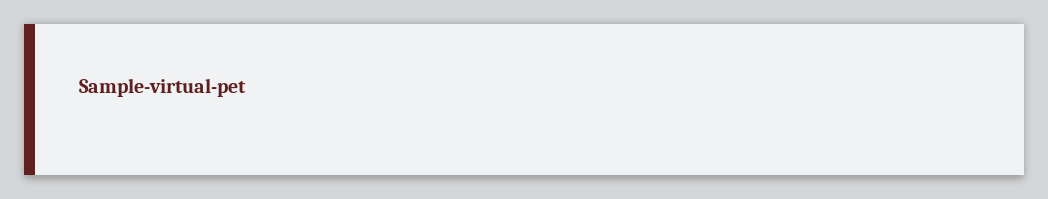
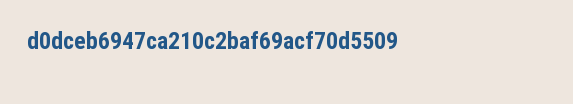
- Sample-virtual-pet
+ d0dceb6947ca210c2baf69acf70d5509

